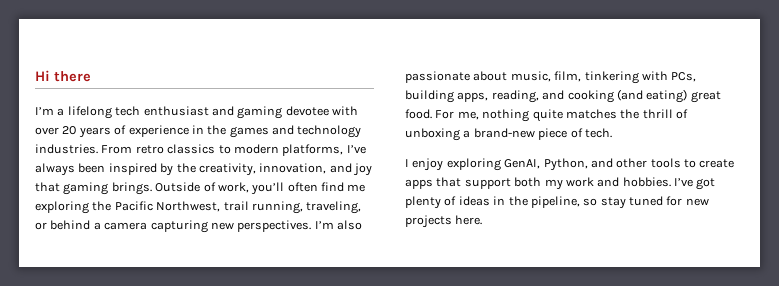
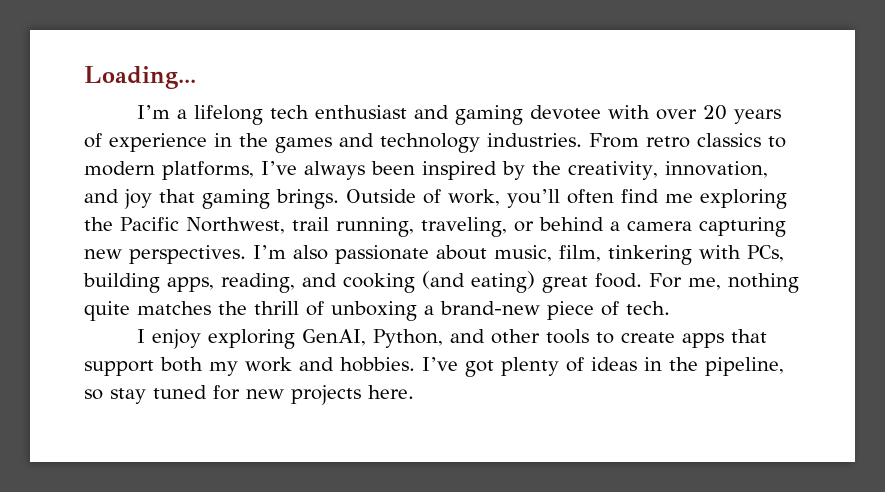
- Hi there
+ Loading...

